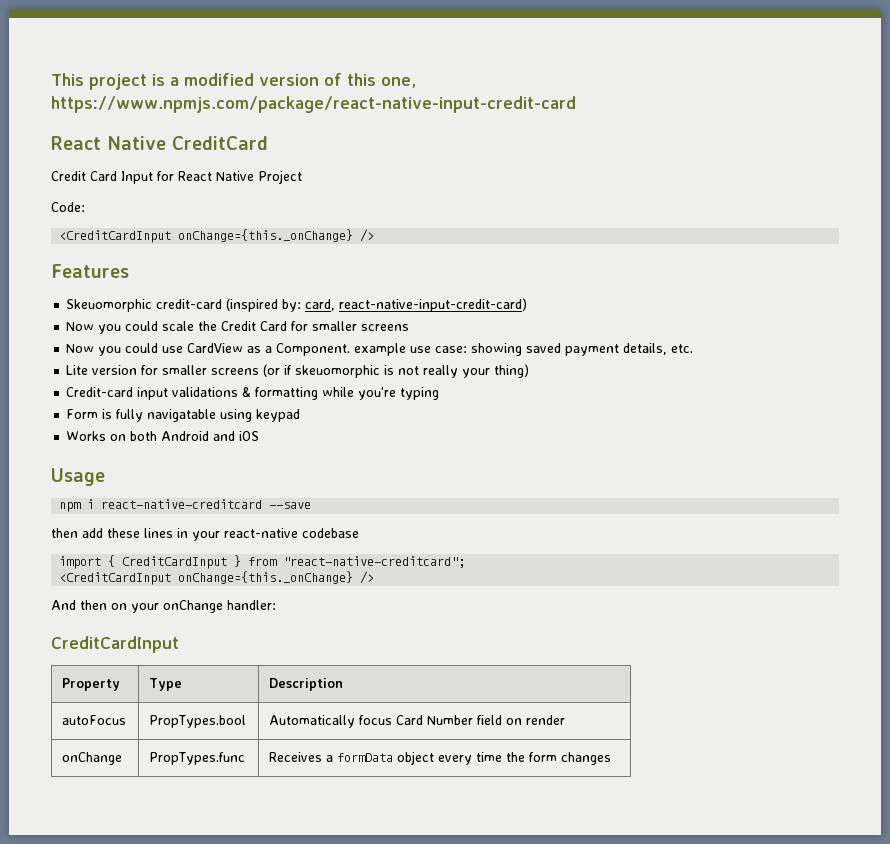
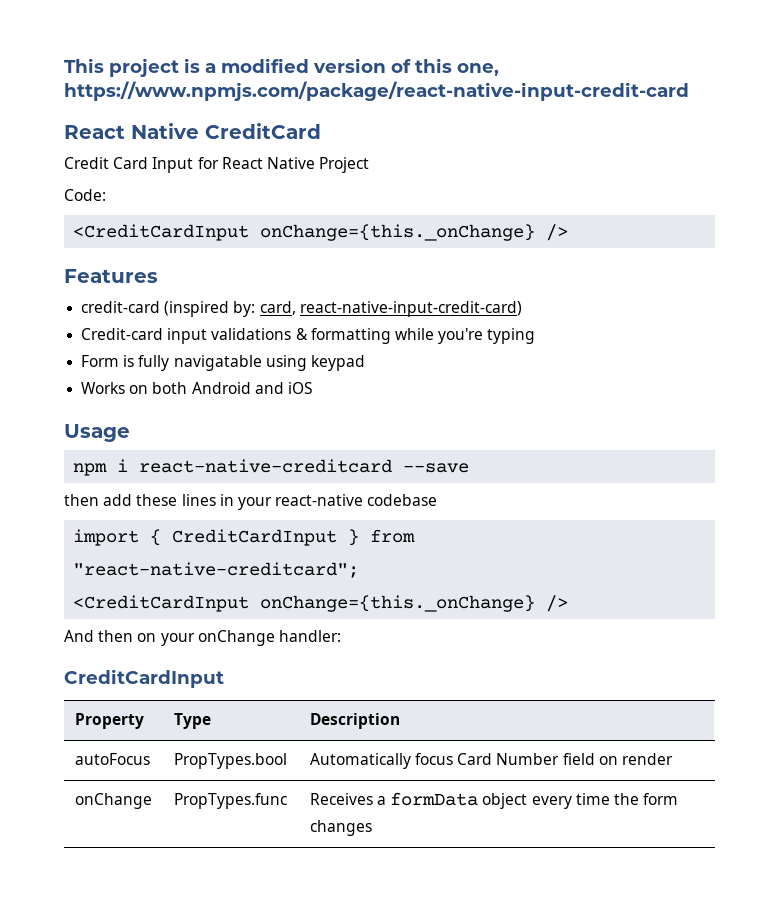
- Skeuomorphic credit-card (inspired by: card, react-native-input-credit-card)
+ credit-card (inspired by: card, react-native-input-credit-card)
- Now you could scale the Credit Card for smaller screens
- Now you could use CardView as a Component. example use case: showing saved payment details, etc.
- Lite version for smaller screens (or if skeuomorphic is not really your thing)

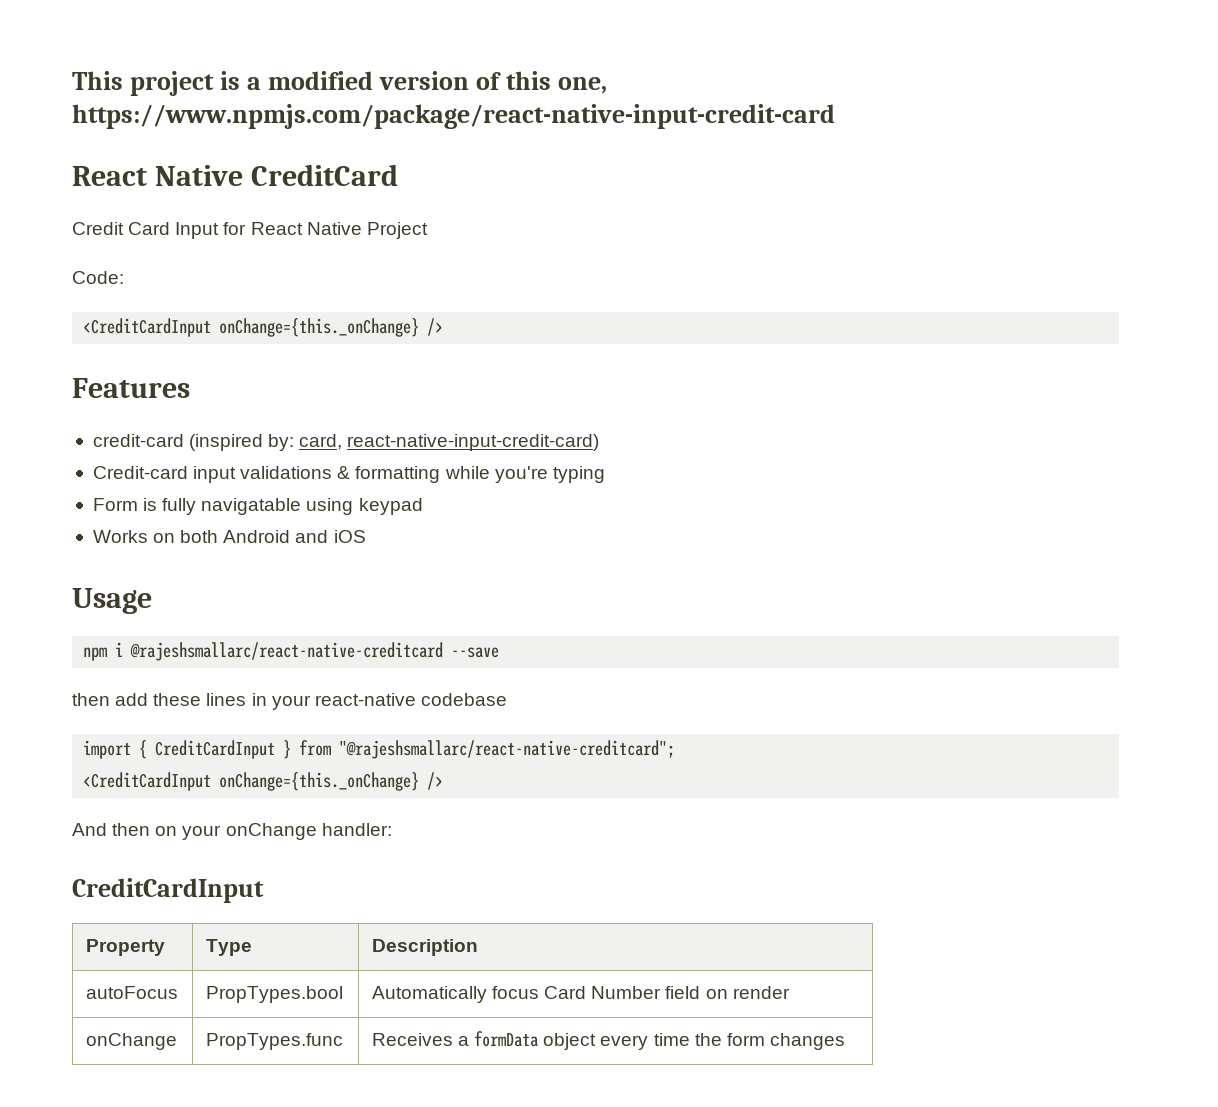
- npm i react-native-creditcard --save
+ npm i @rajeshsmallarc/react-native-creditcard --save
- import { CreditCardInput } from "react-native-creditcard";
+ import { CreditCardInput } from "@rajeshsmallarc/react-native-creditcard";

